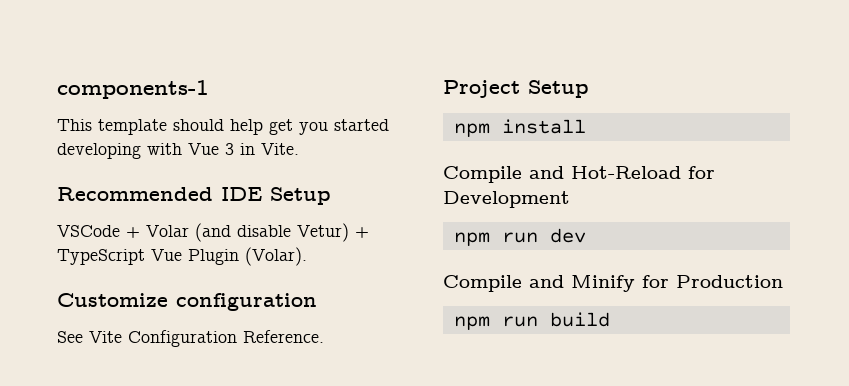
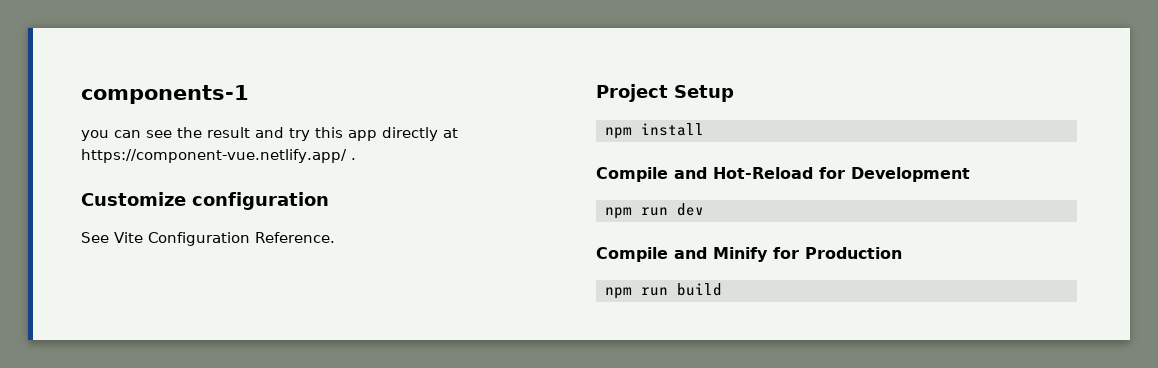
- This template should help get you started developing with Vue 3 in Vite.
- Recommended IDE Setup
- VSCode + Volar (and disable Vetur) + TypeScript Vue Plugin (Volar).
+ you can see the result and try this app directly at https://component-vue.netlify.app/ .

